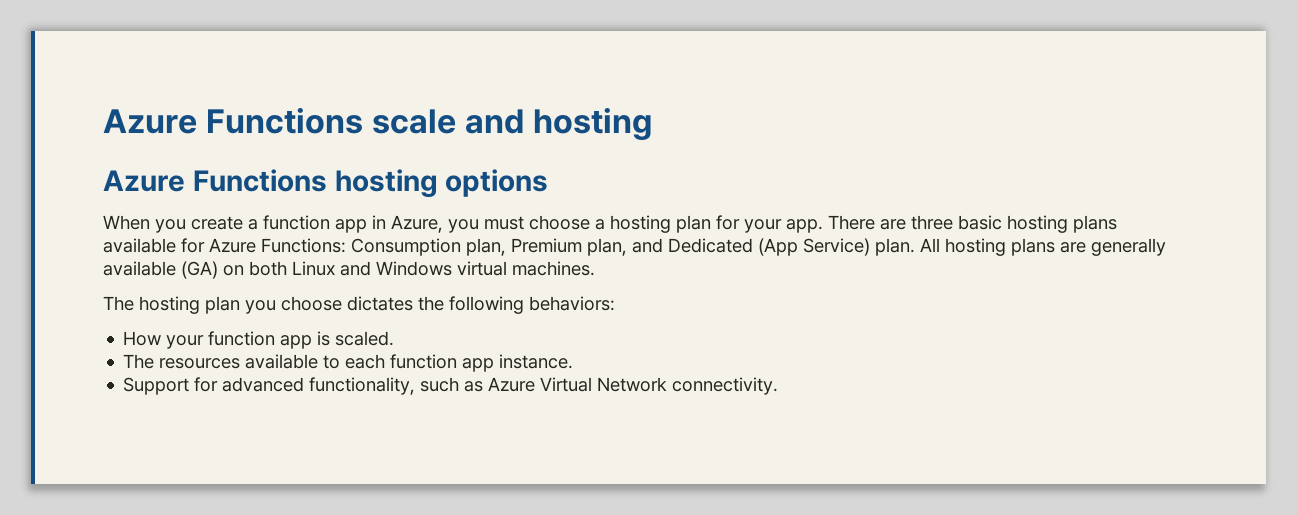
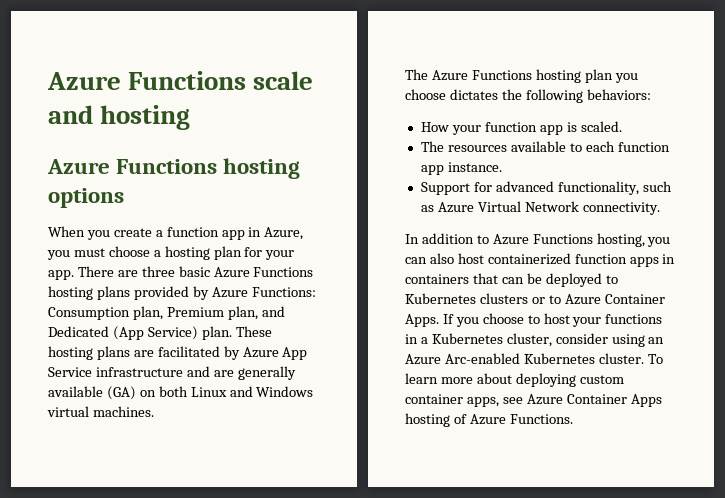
- There are three basic hosting plans available for Azure Functions: Consumption plan, Premium plan, and Dedicated (App Service) plan.
+ There are three basic Azure Functions hosting plans provided by Azure Functions: Consumption plan, Premium plan, and Dedicated (App Service) plan.
- All hosting plans are generally available (GA) on both Linux and Windows virtual machines.
+ These hosting plans are facilitated by Azure App Service infrastructure and are generally available (GA) on both Linux and Windows virtual machines.
- The hosting plan you choose dictates the following behaviors:
+ The Azure Functions hosting plan you choose dictates the following behaviors:
+ In addition to Azure Functions hosting, you can also host containerized function apps in containers that can be deployed to Kubernetes clusters or to Azure Container Apps. If you choose to host your functions in a Kubernetes cluster, consider using an Azure Arc-enabled Kubernetes cluster. To learn more about deploying custom container apps, see Azure Container Apps hosting of Azure Functions.

